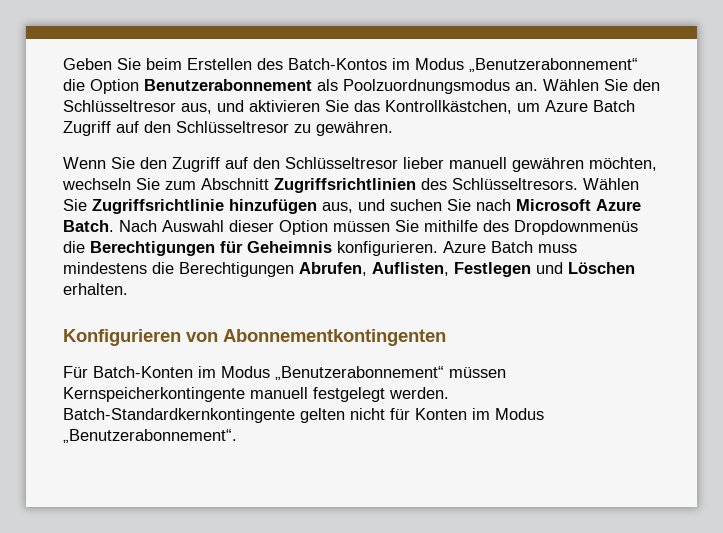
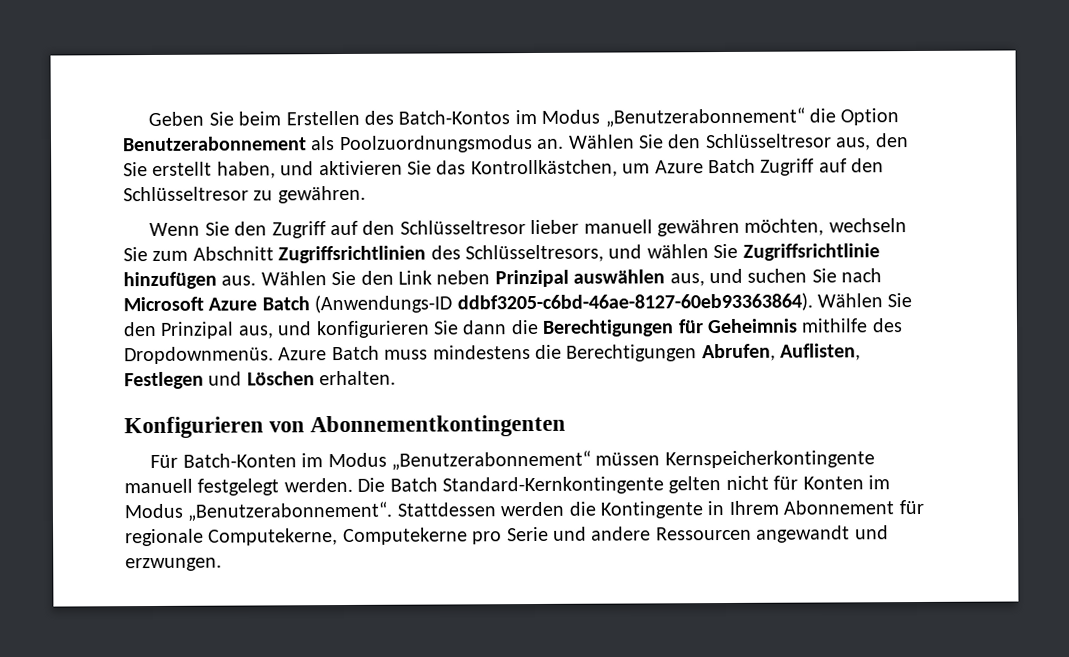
- Wählen Sie den Schlüsseltresor aus, und aktivieren Sie das Kontrollkästchen, um Azure Batch Zugriff auf den Schlüsseltresor zu gewähren.
+ Wählen Sie den Schlüsseltresor aus, den Sie erstellt haben, und aktivieren Sie das Kontrollkästchen, um Azure Batch Zugriff auf den Schlüsseltresor zu gewähren.
- Wenn Sie den Zugriff auf den Schlüsseltresor lieber manuell gewähren möchten, wechseln Sie zum Abschnitt Zugriffsrichtlinien des Schlüsseltresors. Wählen Sie Zugriffsrichtlinie hinzufügen aus, und suchen Sie nach Microsoft Azure Batch. Nach Auswahl dieser Option müssen Sie mithilfe des Dropdownmenüs die Berechtigungen für Geheimnis konfigurieren.
+ Wenn Sie den Zugriff auf den Schlüsseltresor lieber manuell gewähren möchten, wechseln Sie zum Abschnitt Zugriffsrichtlinien des Schlüsseltresors, und wählen Sie Zugriffsrichtlinie hinzufügen aus. Wählen Sie den Link neben Prinzipal auswählen aus, und suchen Sie nach Microsoft Azure Batch (Anwendungs-ID ddbf3205-c6bd-46ae-8127-60eb93363864). Wählen Sie den Prinzipal aus, und konfigurieren Sie dann die Berechtigungen für Geheimnis mithilfe des Dropdownmenüs.
- Batch-Standardkernkontingente gelten nicht für Konten im Modus „Benutzerabonnement“.
+ Die Batch Standard-Kernkontingente gelten nicht für Konten im Modus „Benutzerabonnement“.
+ Stattdessen werden die Kontingente in Ihrem Abonnement für regionale Computekerne, Computekerne pro Serie und andere Ressourcen angewandt und erzwungen.

